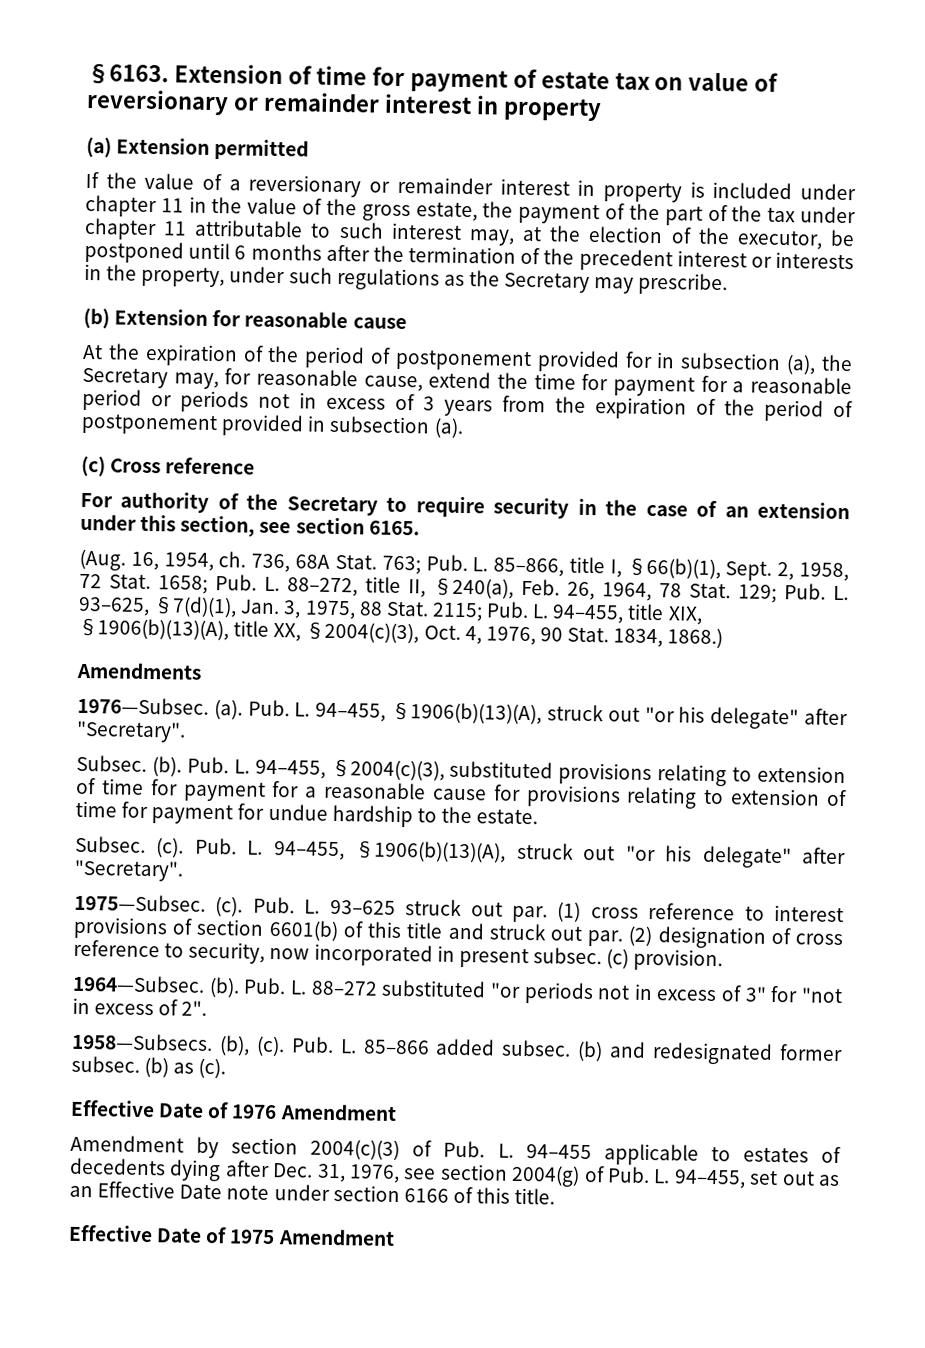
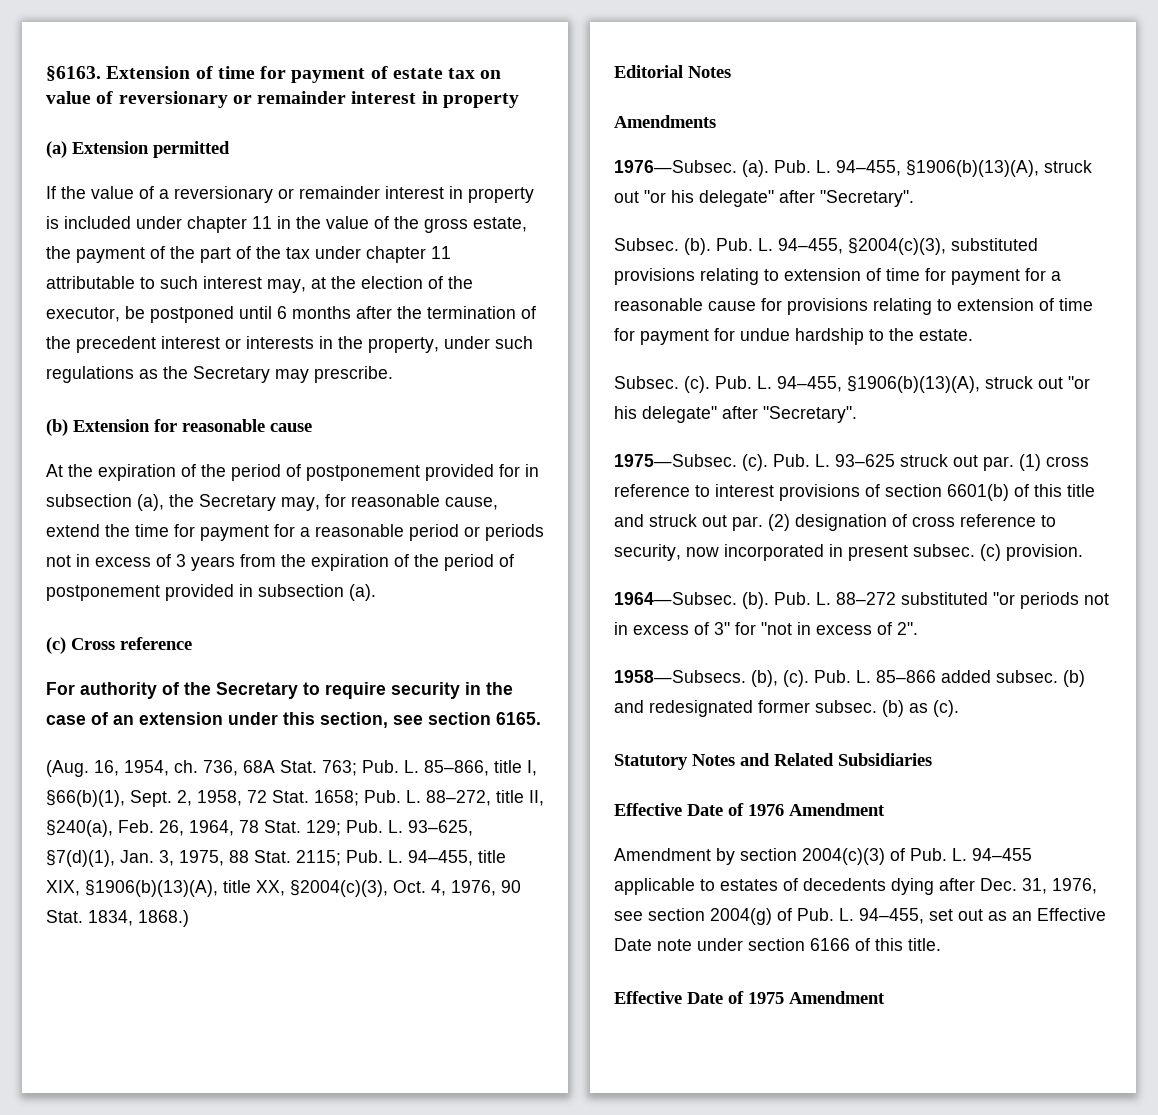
+ Editorial Notes
+ Statutory Notes and Related Subsidiaries

